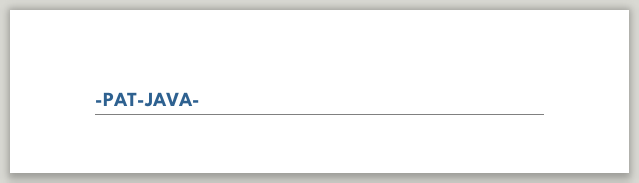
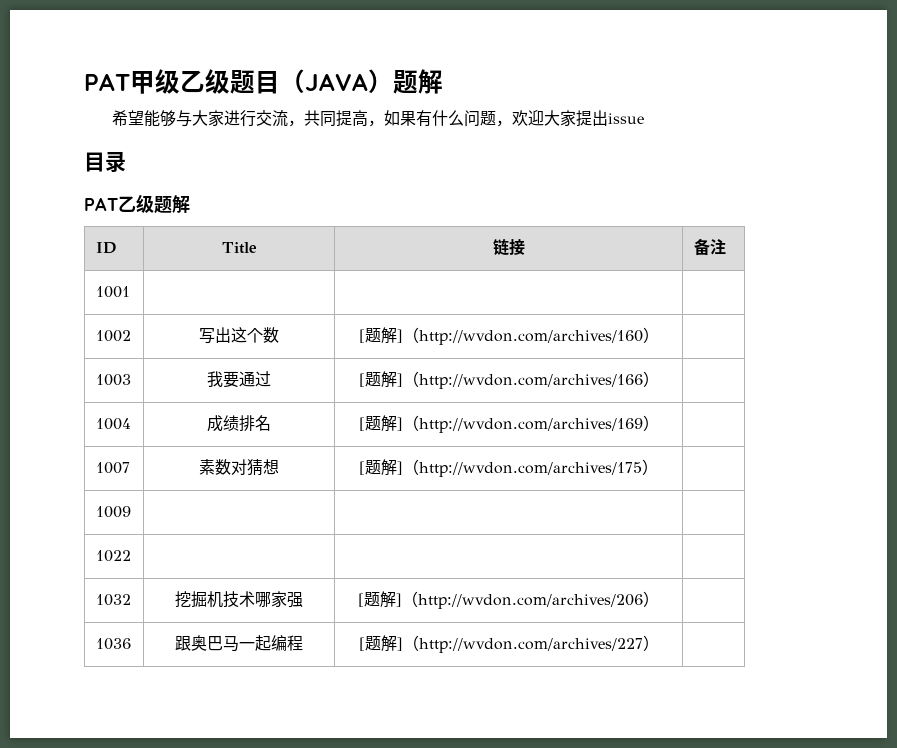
- -PAT-JAVA-
+ PAT甲级乙级题目（JAVA）题解
+ 希望能够与大家进行交流，共同提高，如果有什么问题，欢迎大家提出issue
+ 目录
+ PAT乙级题解
+ ID | Title | 链接 | 备注
+ 1001 | | |
+ 1002 | 写出这个数 | [题解]（http://wvdon.com/archives/160） |
+ 1003 | 我要通过 | [题解]（http://wvdon.com/archives/166） |
+ 1004 | 成绩排名 | [题解]（http://wvdon.com/archives/169） |
+ 1007 | 素数对猜想 | [题解]（http://wvdon.com/archives/175） |
+ 1009 | | |
+ 1022 | | |
+ 1032 | 挖掘机技术哪家强 | [题解]（http://wvdon.com/archives/206） |
+ 1036 | 跟奥巴马一起编程 | [题解]（http://wvdon.com/archives/227） |

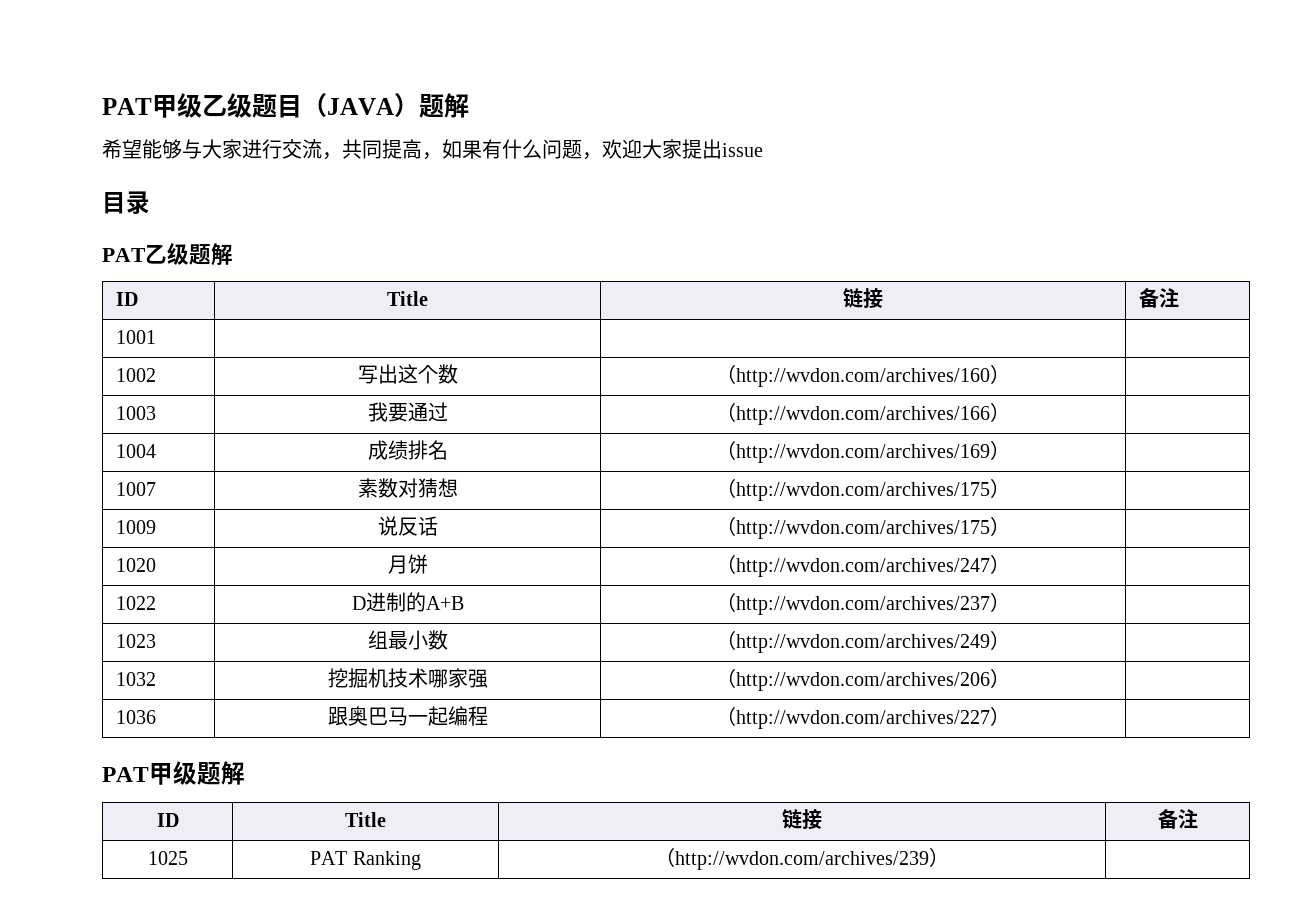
- 1002 | 写出这个数 | [题解]（http://wvdon.com/archives/160） |
+ 1002 | 写出这个数 | （http://wvdon.com/archives/160） |
- 1003 | 我要通过 | [题解]（http://wvdon.com/archives/166） |
+ 1003 | 我要通过 | （http://wvdon.com/archives/166） |
- 1004 | 成绩排名 | [题解]（http://wvdon.com/archives/169） |
+ 1004 | 成绩排名 | （http://wvdon.com/archives/169） |
- 1007 | 素数对猜想 | [题解]（http://wvdon.com/archives/175） |
+ 1007 | 素数对猜想 | （http://wvdon.com/archives/175） |
- 1009 | | |
- 1022 | | |
+ 1009 | 说反话 | （http://wvdon.com/archives/175） |
+ 1020 | 月饼 | （http://wvdon.com/archives/247） |
+ 1022 | D进制的A+B | （http://wvdon.com/archives/237） |
+ 1023 | 组最小数 | （http://wvdon.com/archives/249） |
- 1032 | 挖掘机技术哪家强 | [题解]（http://wvdon.com/archives/206） |
+ 1032 | 挖掘机技术哪家强 | （http://wvdon.com/archives/206） |
- 1036 | 跟奥巴马一起编程 | [题解]（http://wvdon.com/archives/227） |
+ 1036 | 跟奥巴马一起编程 | （http://wvdon.com/archives/227） |
+ PAT甲级题解
+ ID | Title | 链接 | 备注
+ 1025 | PAT Ranking | （http://wvdon.com/archives/239） |

